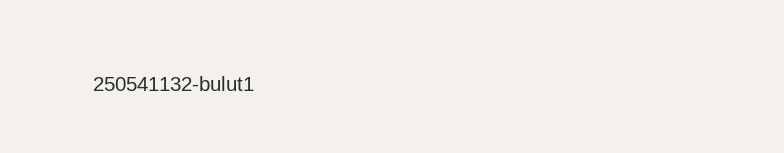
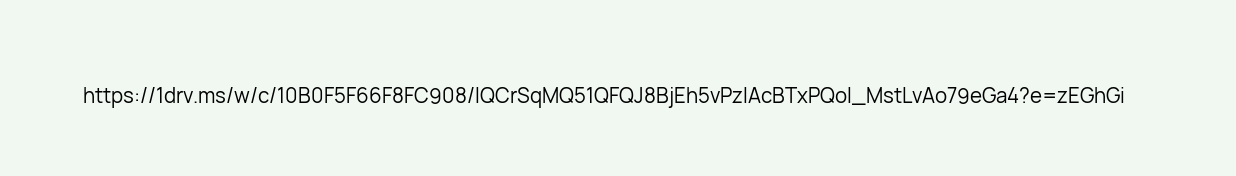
- 250541132-bulut1
+ https://1drv.ms/w/c/10B0F5F66F8FC908/IQCrSqMQ51QFQJ8BjEh5vPzIAcBTxPQoI_MstLvAo79eGa4?e=zEGhGi

